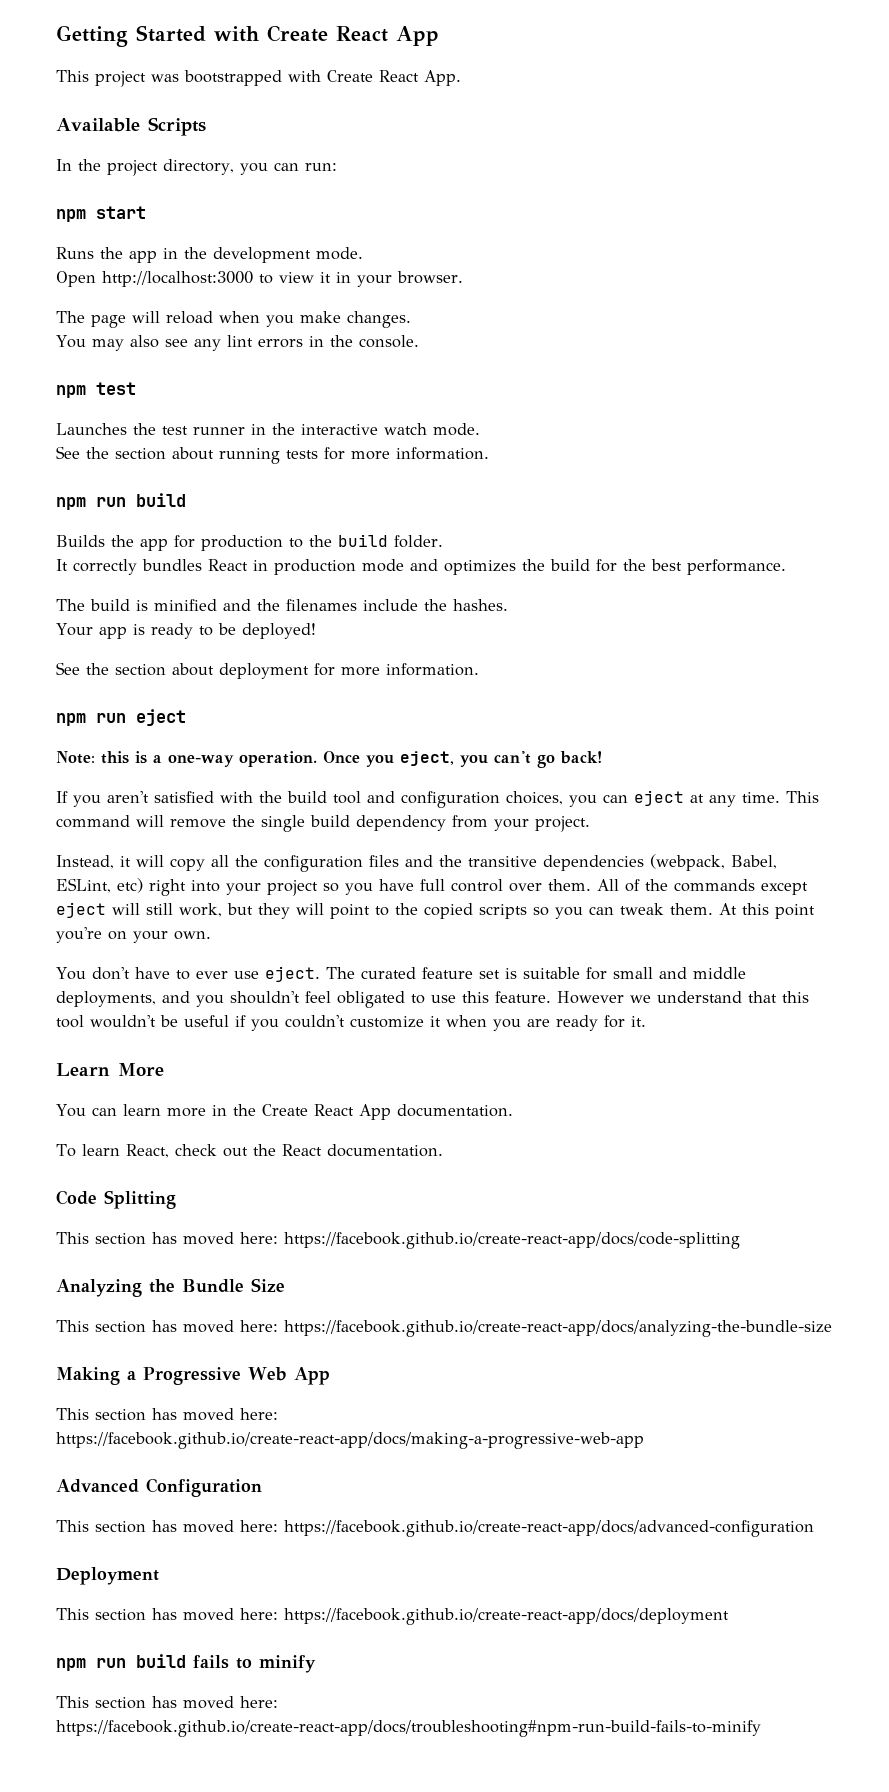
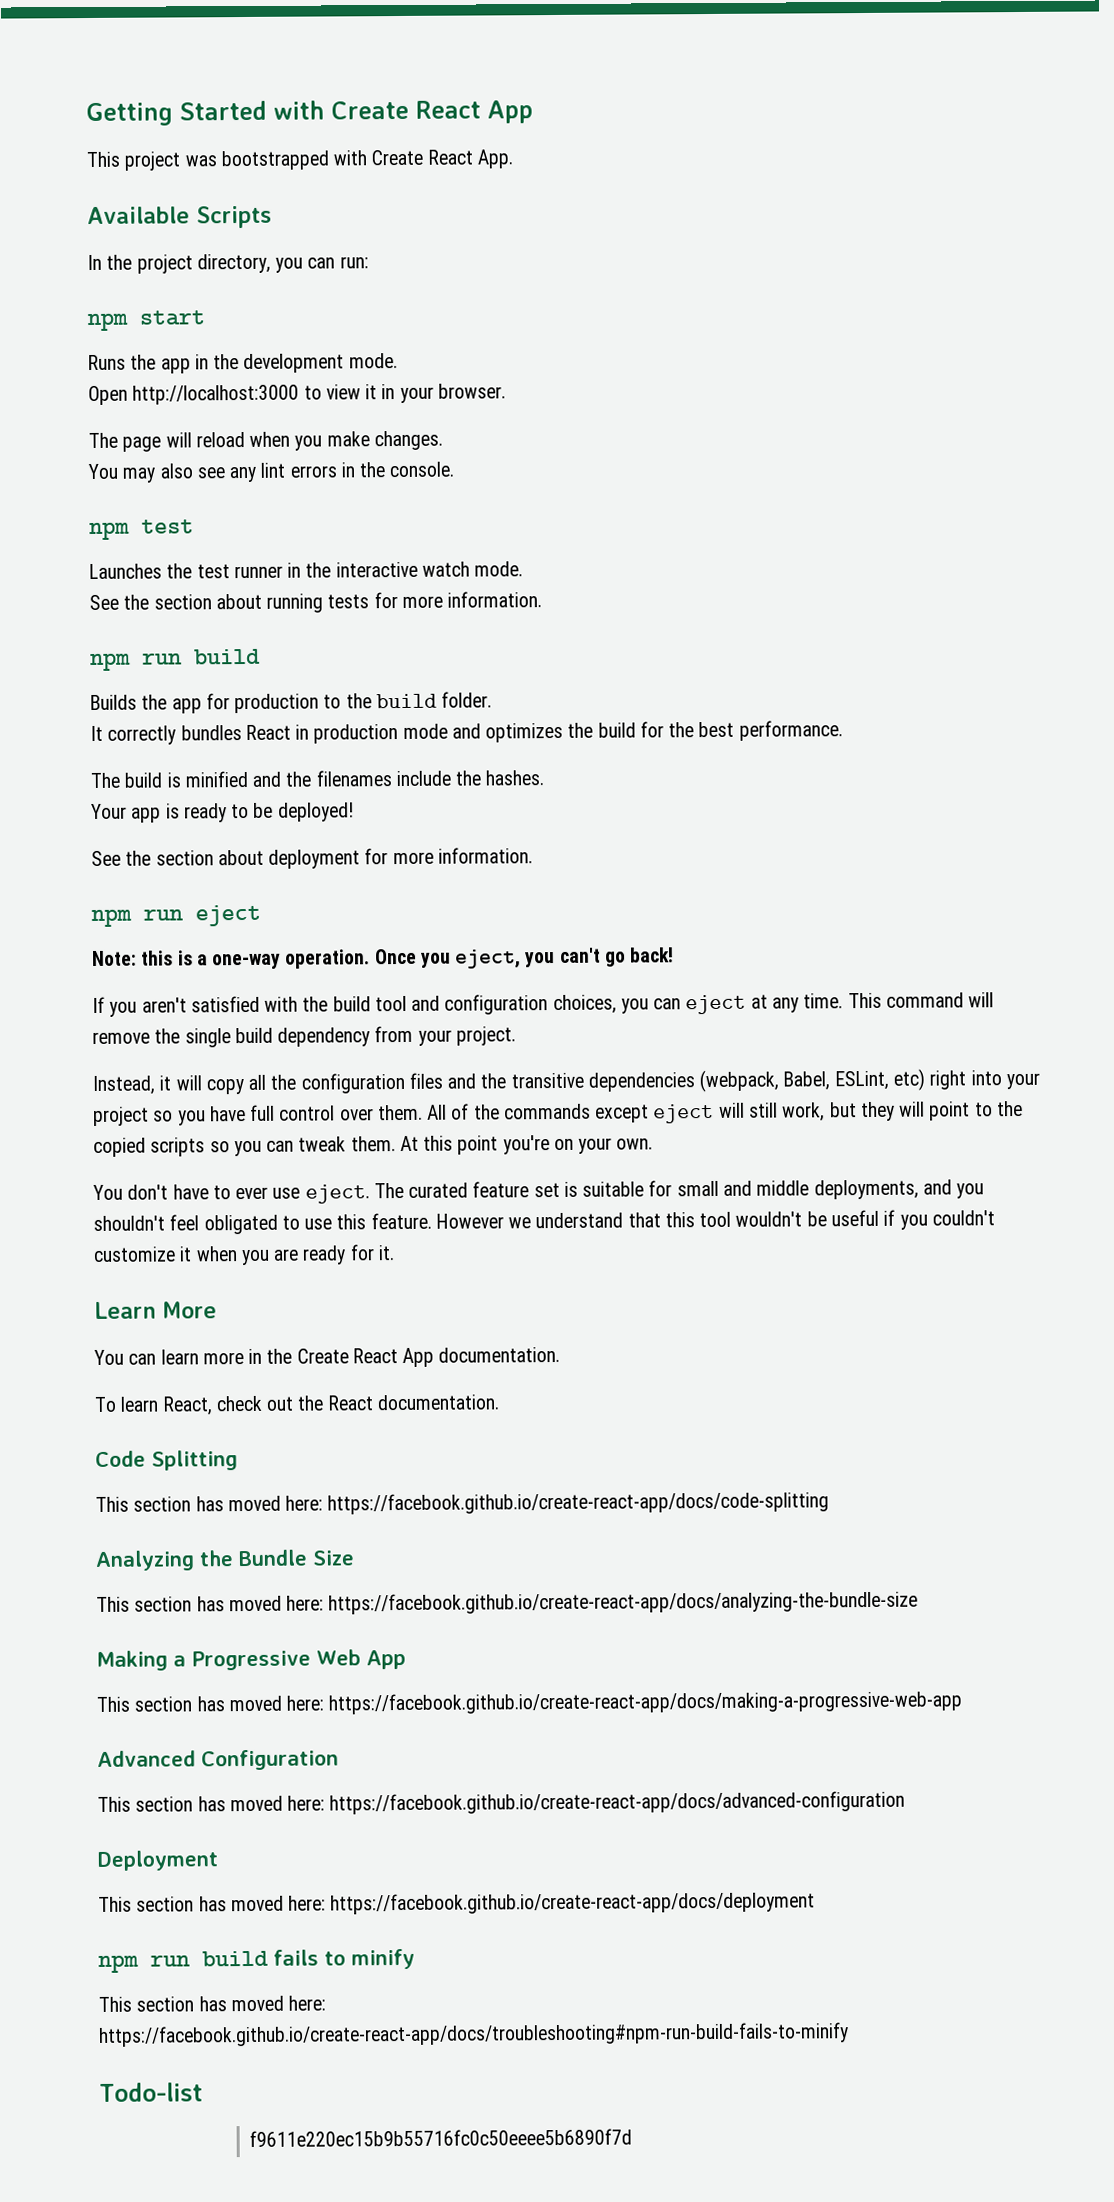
+ Todo-list
+ f9611e220ec15b9b55716fc0c50eeee5b6890f7d

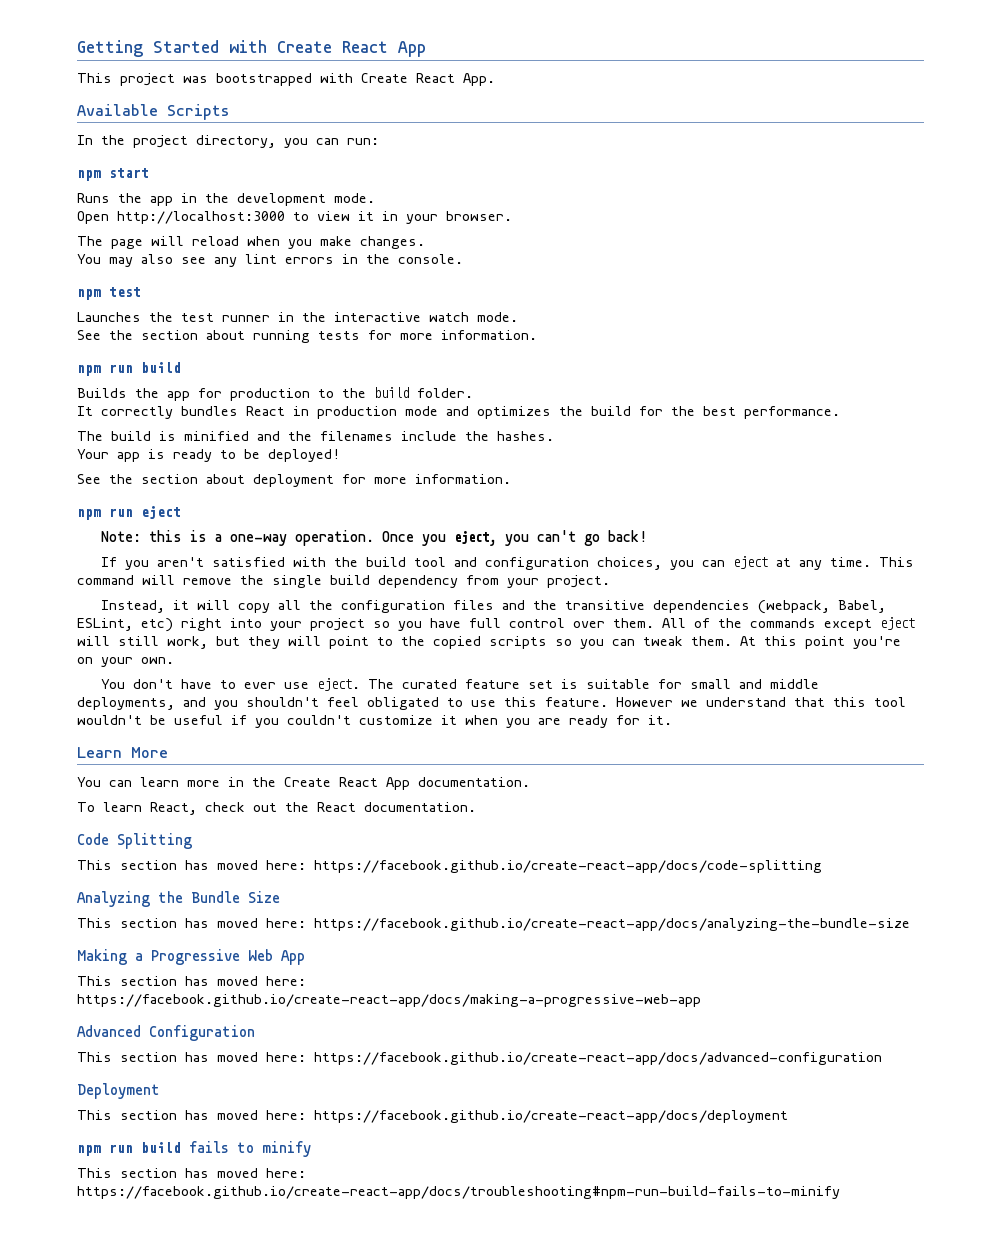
- Todo-list
- f9611e220ec15b9b55716fc0c50eeee5b6890f7d

